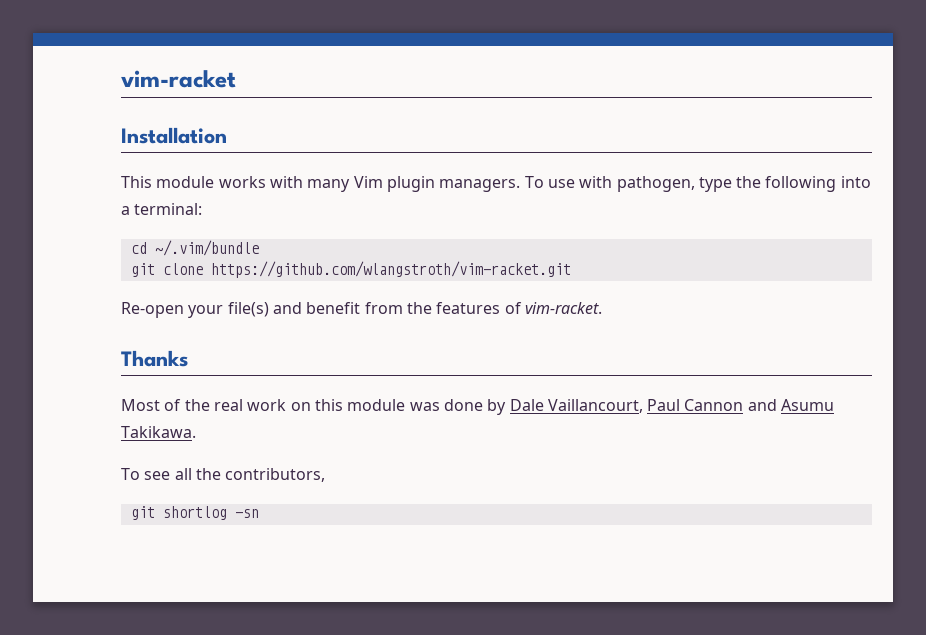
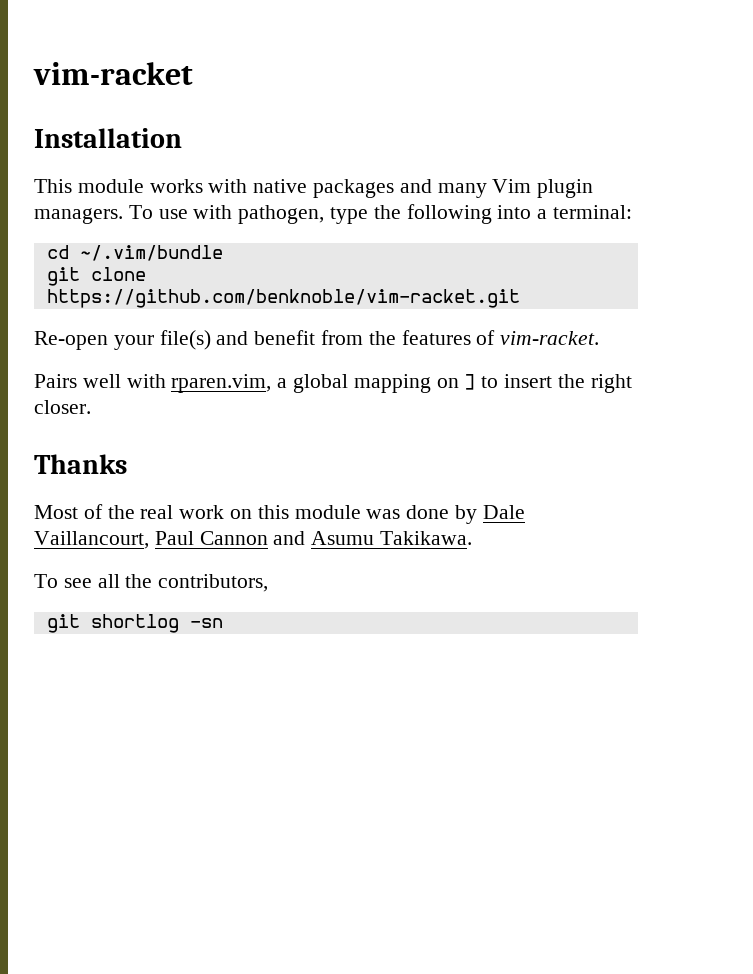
- This module works with many Vim plugin managers.
+ This module works with native packages and many Vim plugin managers.
- git clone https://github.com/wlangstroth/vim-racket.git
+ git clone https://github.com/benknoble/vim-racket.git
+ Pairs well with rparen.vim, a global mapping on ] to insert the right closer.

